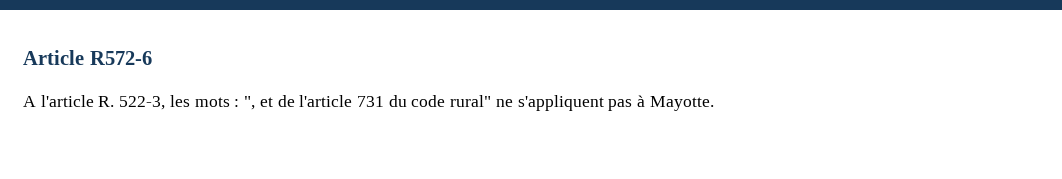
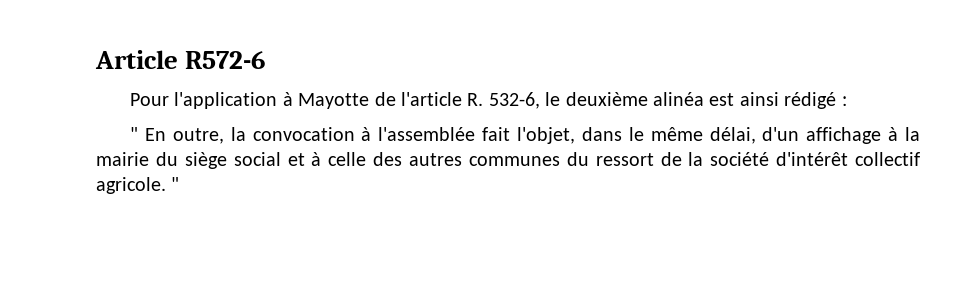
- A l'article R. 522-3, les mots : ", et de l'article 731 du code rural" ne s'appliquent pas à Mayotte.
+ Pour l'application à Mayotte de l'article R. 532-6, le deuxième alinéa est ainsi rédigé :
+ " En outre, la convocation à l'assemblée fait l'objet, dans le même délai, d'un affichage à la mairie du siège social et à celle des autres communes du ressort de la société d'intérêt collectif agricole. "

